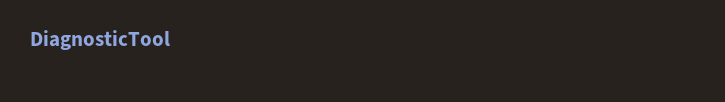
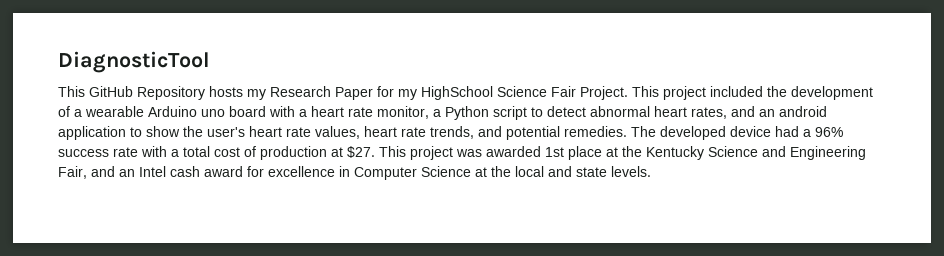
+ This GitHub Repository hosts my Research Paper for my HighSchool Science Fair Project. This project included the development of a wearable Arduino uno board with a heart rate monitor, a Python script to detect abnormal heart rates, and an android application to show the user's heart rate values, heart rate trends, and potential remedies. The developed device had a 96% success rate with a total cost of production at $27. This project was awarded 1st place at the Kentucky Science and Engineering Fair, and an Intel cash award for excellence in Computer Science at the local and state levels.

